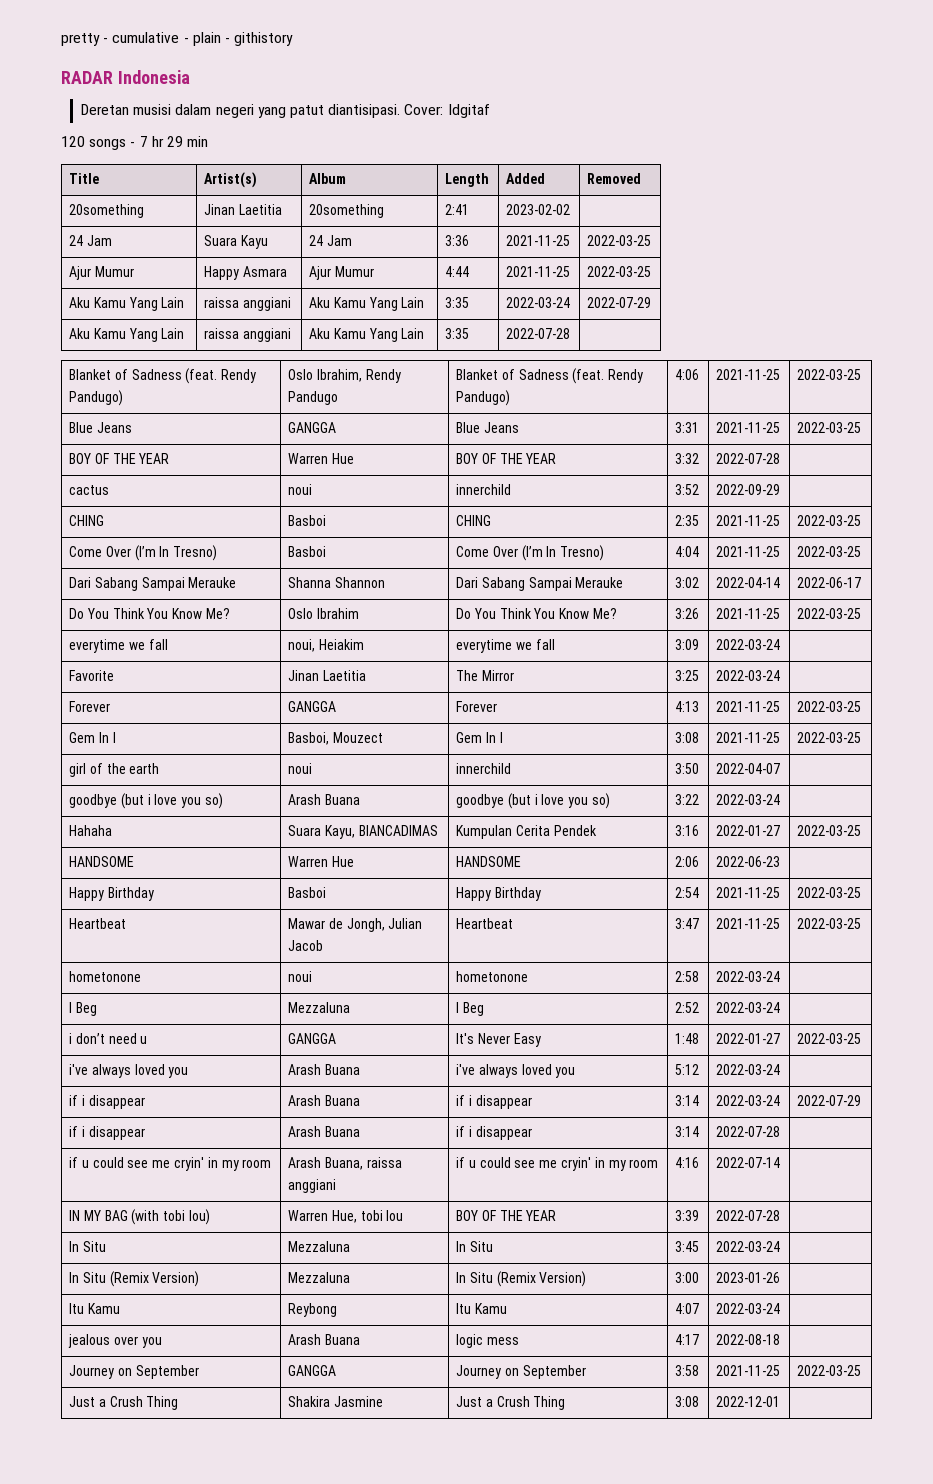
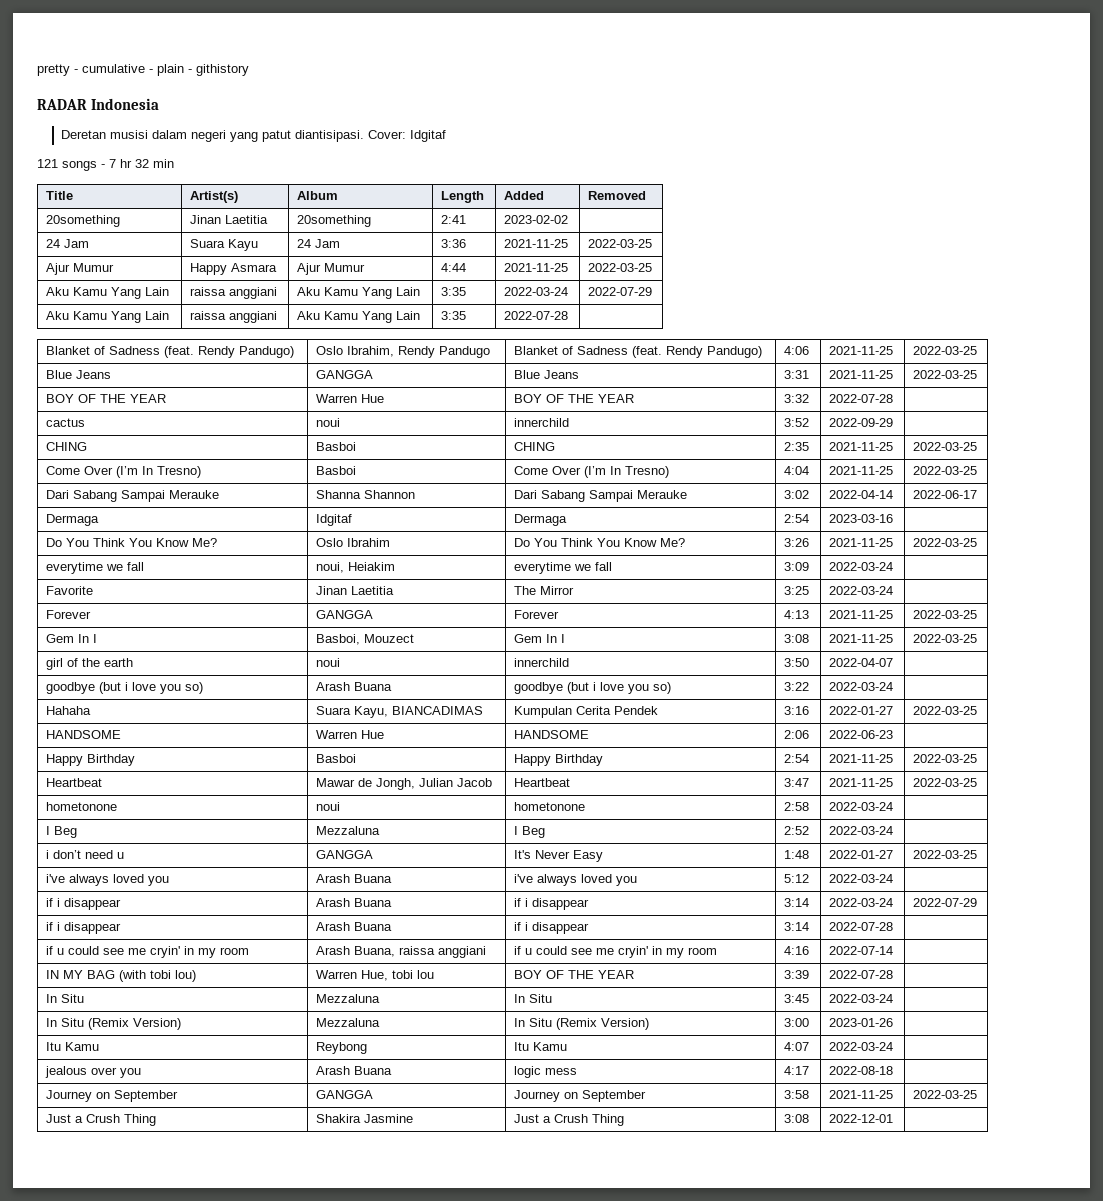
- 120 songs - 7 hr 29 min
+ 121 songs - 7 hr 32 min
+ Dermaga | Idgitaf | Dermaga | 2:54 | 2023-03-16 |

